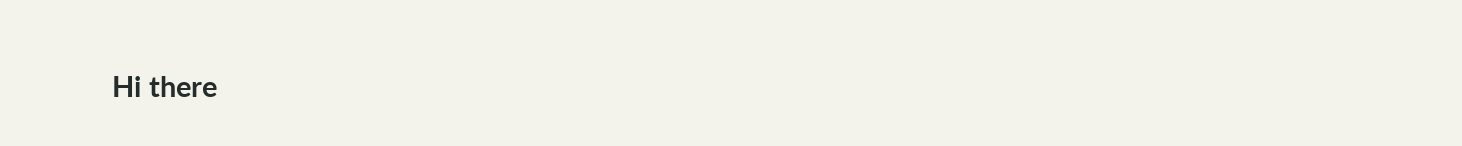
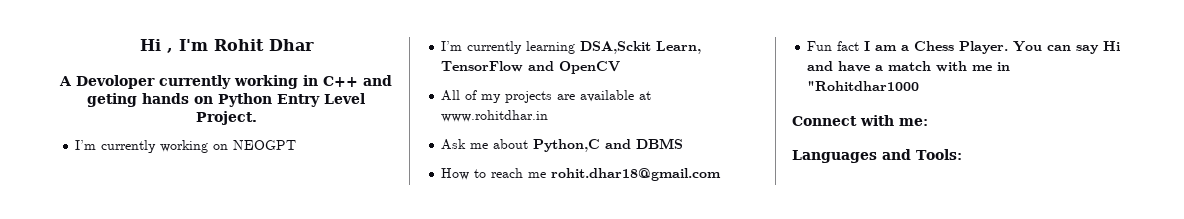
- Hi there
+ Hi , I'm Rohit Dhar
+ A Devoloper currently working in C++ and geting hands on Python Entry Level Project.
+ I’m currently working on NEOGPT
+ I’m currently learning DSA,Sckit Learn, TensorFlow and OpenCV
+ All of my projects are available at www.rohitdhar.in
+ Ask me about Python,C and DBMS
+ How to reach me rohit.dhar18@gmail.com
+ Fun fact I am a Chess Player. You can say Hi and have a match with me in "Rohitdhar1000
+ Connect with me:
+ Languages and Tools:

